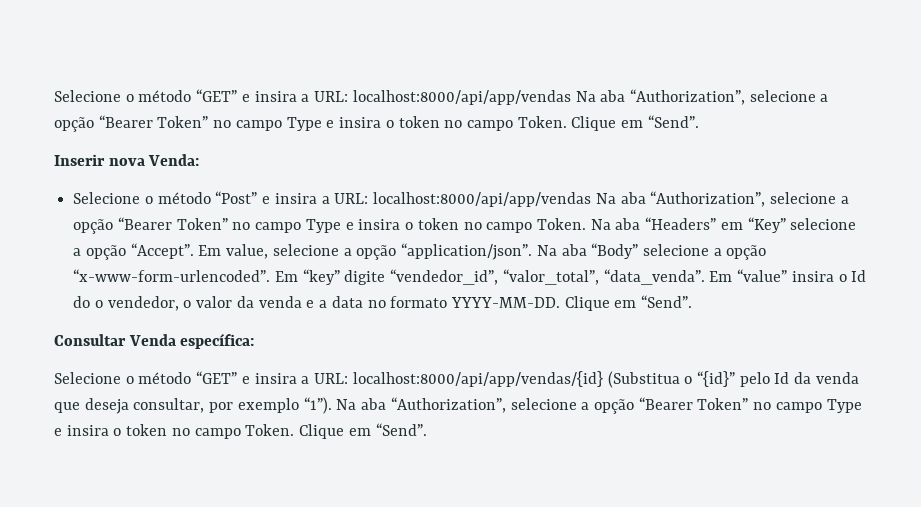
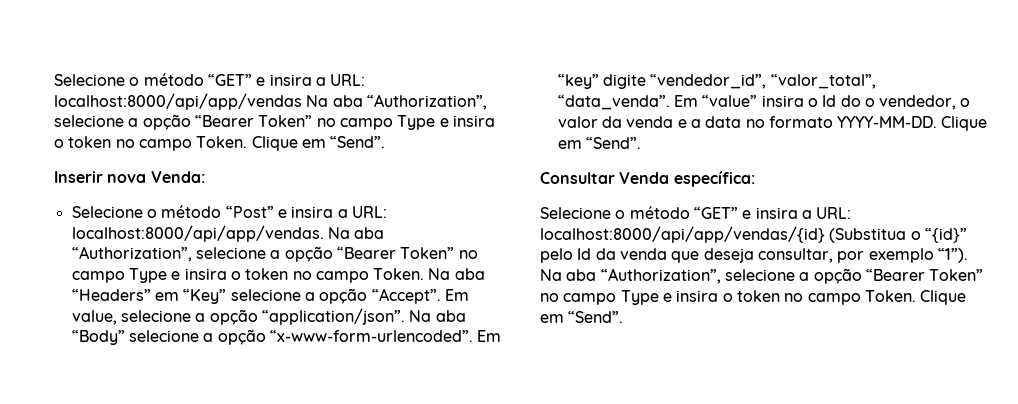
- Selecione o método “Post” e insira a URL: localhost:8000/api/app/vendas Na aba “Authorization”, selecione a opção “Bearer Token” no campo Type e insira o token no campo Token.
+ Selecione o método “Post” e insira a URL: localhost:8000/api/app/vendas. Na aba “Authorization”, selecione a opção “Bearer Token” no campo Type e insira o token no campo Token.

